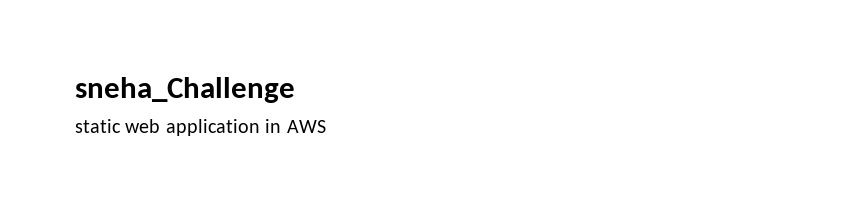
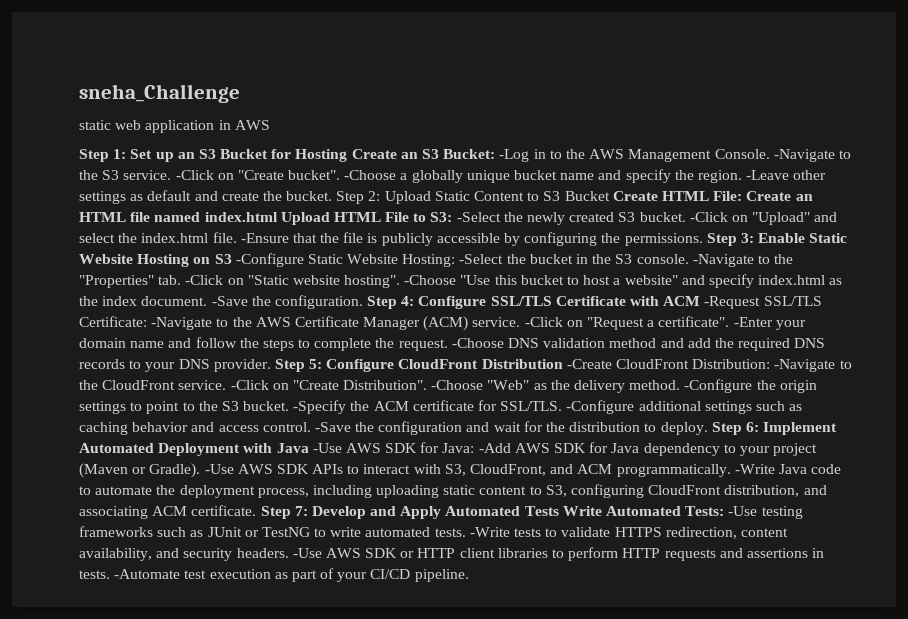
+ Step 1: Set up an S3 Bucket for Hosting Create an S3 Bucket: -Log in to the AWS Management Console. -Navigate to the S3 service. -Click on "Create bucket". -Choose a globally unique bucket name and specify the region. -Leave other settings as default and create the bucket. Step 2: Upload Static Content to S3 Bucket Create HTML File: Create an HTML file named index.html Upload HTML File to S3: -Select the newly created S3 bucket. -Click on "Upload" and select the index.html file. -Ensure that the file is publicly accessible by configuring the permissions. Step 3: Enable Static Website Hosting on S3 -Configure Static Website Hosting: -Select the bucket in the S3 console. -Navigate to the "Properties" tab. -Click on "Static website hosting". -Choose "Use this bucket to host a website" and specify index.html as the index document. -Save the configuration. Step 4: Configure SSL/TLS Certificate with ACM -Request SSL/TLS Certificate: -Navigate to the AWS Certificate Manager (ACM) service. -Click on "Request a certificate". -Enter your domain name and follow the steps to complete the request. -Choose DNS validation method and add the required DNS records to your DNS provider. Step 5: Configure CloudFront Distribution -Create CloudFront Distribution: -Navigate to the CloudFront service. -Click on "Create Distribution". -Choose "Web" as the delivery method. -Configure the origin settings to point to the S3 bucket. -Specify the ACM certificate for SSL/TLS. -Configure additional settings such as caching behavior and access control. -Save the configuration and wait for the distribution to deploy. Step 6: Implement Automated Deployment with Java -Use AWS SDK for Java: -Add AWS SDK for Java dependency to your project (Maven or Gradle). -Use AWS SDK APIs to interact with S3, CloudFront, and ACM programmatically. -Write Java code to automate the deployment process, including uploading static content to S3, configuring CloudFront distribution, and associating ACM certificate. Step 7: Develop and Apply Automated Tests Write Automated Tests: -Use testing frameworks such as JUnit or TestNG to write automated tests. -Write tests to validate HTTPS redirection, content availability, and security headers. -Use AWS SDK or HTTP client libraries to perform HTTP requests and assertions in tests. -Automate test execution as part of your CI/CD pipeline.

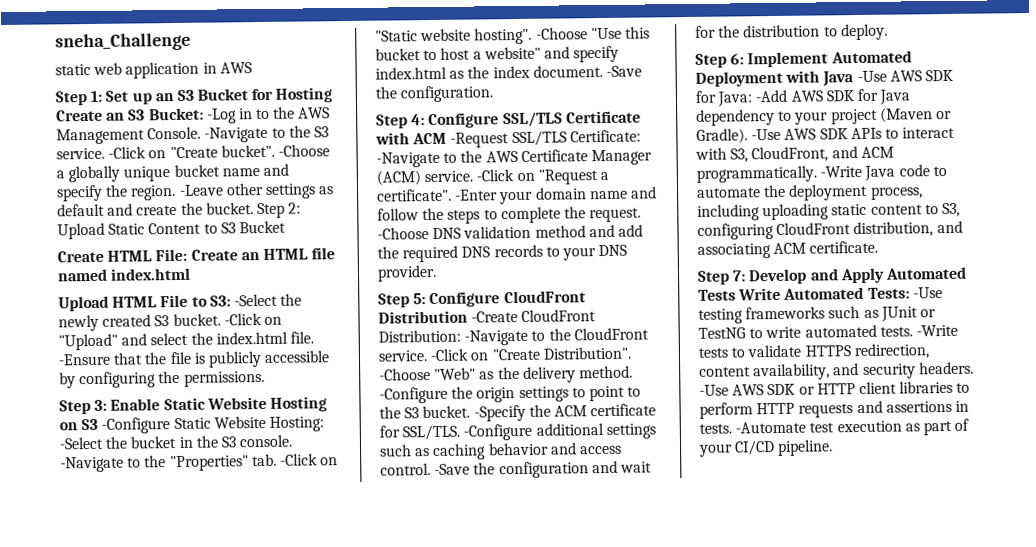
- Step 2: Upload Static Content to S3 Bucket Create HTML File: Create an HTML file named index.html Upload HTML File to S3: -Select the newly created S3 bucket.
+ Step 2: Upload Static Content to S3 Bucket
+ Create HTML File: Create an HTML file named index.html
+ Upload HTML File to S3: -Select the newly created S3 bucket.
- -Ensure that the file is publicly accessible by configuring the permissions. Step 3: Enable Static Website Hosting on S3 -Configure Static Website Hosting: -Select the bucket in the S3 console.
+ -Ensure that the file is publicly accessible by configuring the permissions.
+ Step 3: Enable Static Website Hosting on S3 -Configure Static Website Hosting: -Select the bucket in the S3 console.
- -Save the configuration. Step 4: Configure SSL/TLS Certificate with ACM -Request SSL/TLS Certificate: -Navigate to the AWS Certificate Manager (ACM) service.
+ -Save the configuration.
+ Step 4: Configure SSL/TLS Certificate with ACM -Request SSL/TLS Certificate: -Navigate to the AWS Certificate Manager (ACM) service.
- -Choose DNS validation method and add the required DNS records to your DNS provider. Step 5: Configure CloudFront Distribution -Create CloudFront Distribution: -Navigate to the CloudFront service.
+ -Choose DNS validation method and add the required DNS records to your DNS provider.
+ Step 5: Configure CloudFront Distribution -Create CloudFront Distribution: -Navigate to the CloudFront service.
- -Save the configuration and wait for the distribution to deploy. Step 6: Implement Automated Deployment with Java -Use AWS SDK for Java: -Add AWS SDK for Java dependency to your project (Maven or Gradle).
+ -Save the configuration and wait for the distribution to deploy.
+ Step 6: Implement Automated Deployment with Java -Use AWS SDK for Java: -Add AWS SDK for Java dependency to your project (Maven or Gradle).
- -Write Java code to automate the deployment process, including uploading static content to S3, configuring CloudFront distribution, and associating ACM certificate. Step 7: Develop and Apply Automated Tests Write Automated Tests: -Use testing frameworks such as JUnit or TestNG to write automated tests.
+ -Write Java code to automate the deployment process, including uploading static content to S3, configuring CloudFront distribution, and associating ACM certificate.
+ Step 7: Develop and Apply Automated Tests Write Automated Tests: -Use testing frameworks such as JUnit or TestNG to write automated tests.

